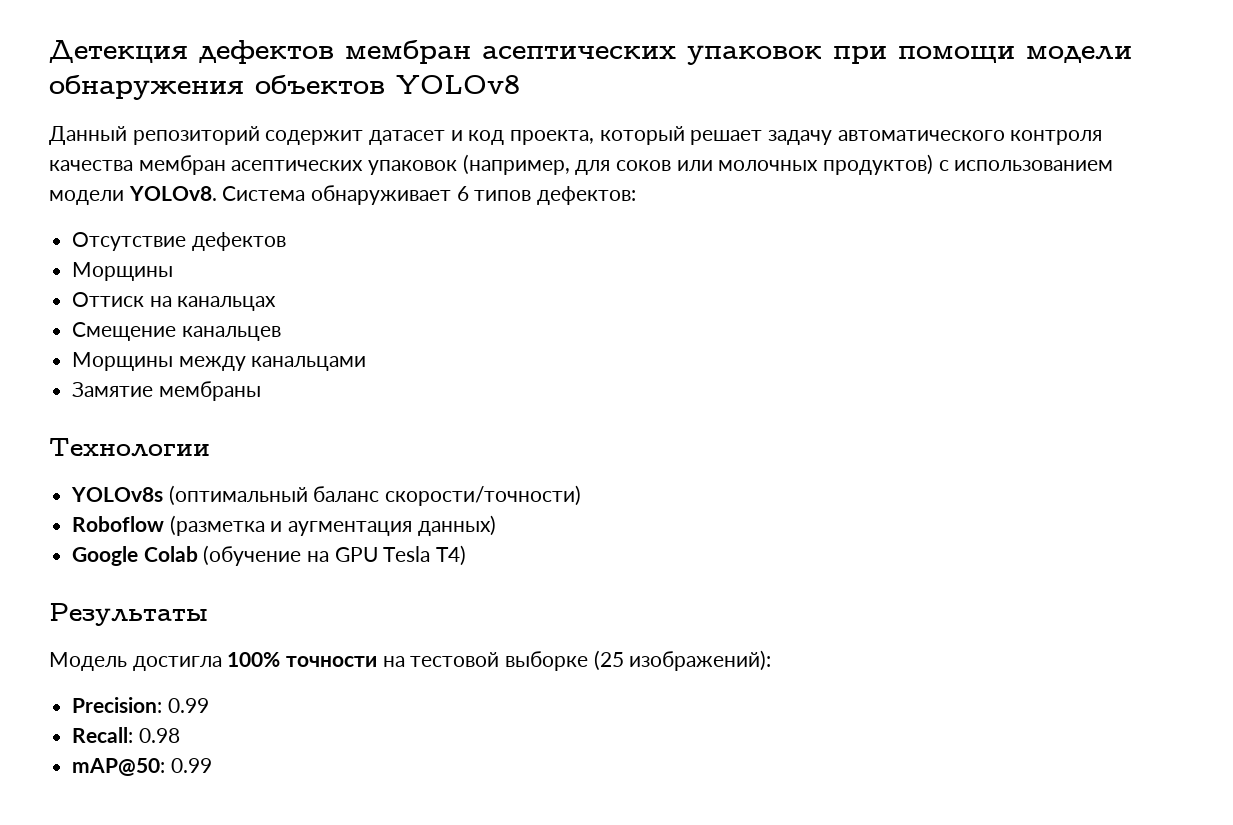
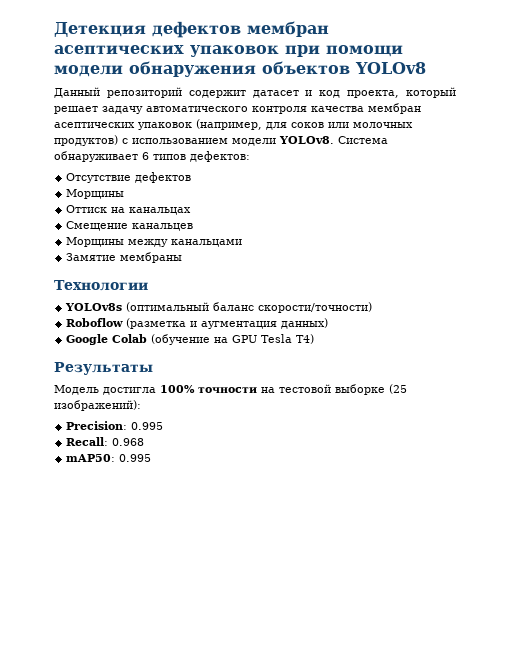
- Precision: 0.99
+ Precision: 0.995
- Recall: 0.98
- mAP@50: 0.99
+ Recall: 0.968
+ mAP50: 0.995

